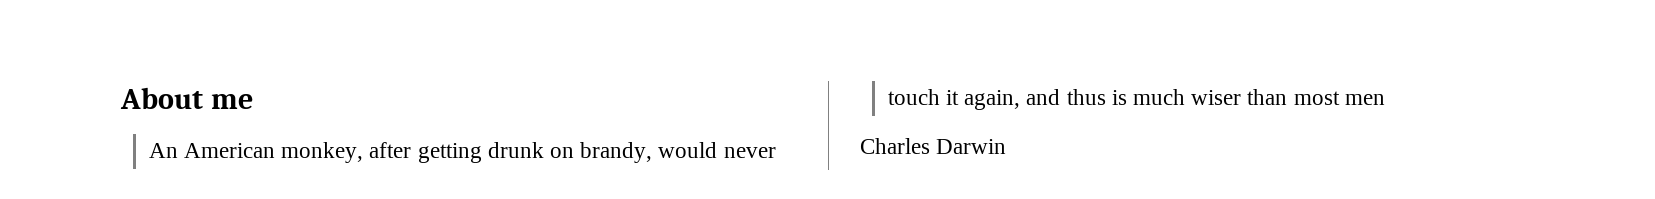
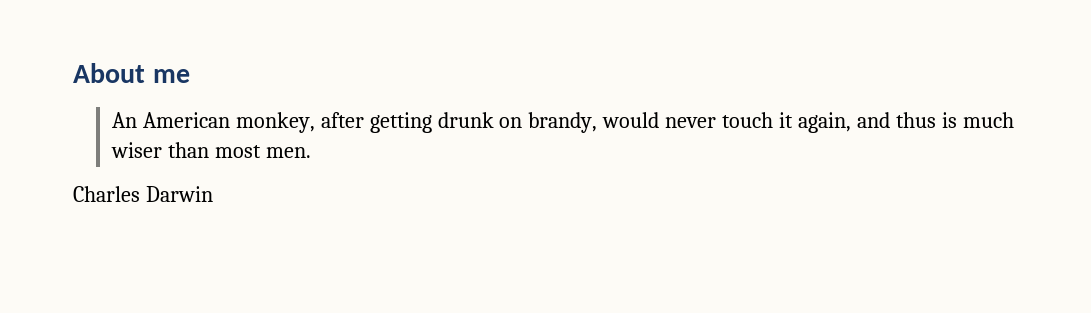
- An American monkey, after getting drunk on brandy, would never touch it again, and thus is much wiser than most men
+ An American monkey, after getting drunk on brandy, would never touch it again, and thus is much wiser than most men.

